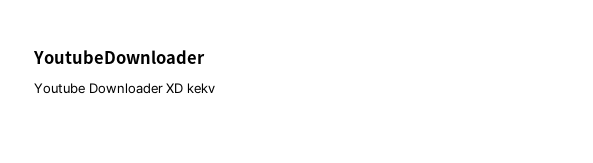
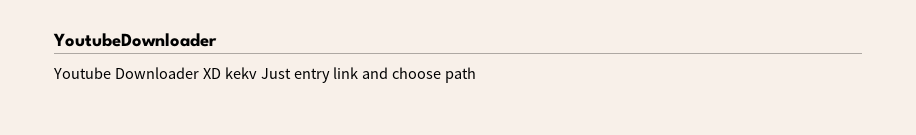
- Youtube Downloader XD kekv
+ Youtube Downloader XD kekv Just entry link and choose path

